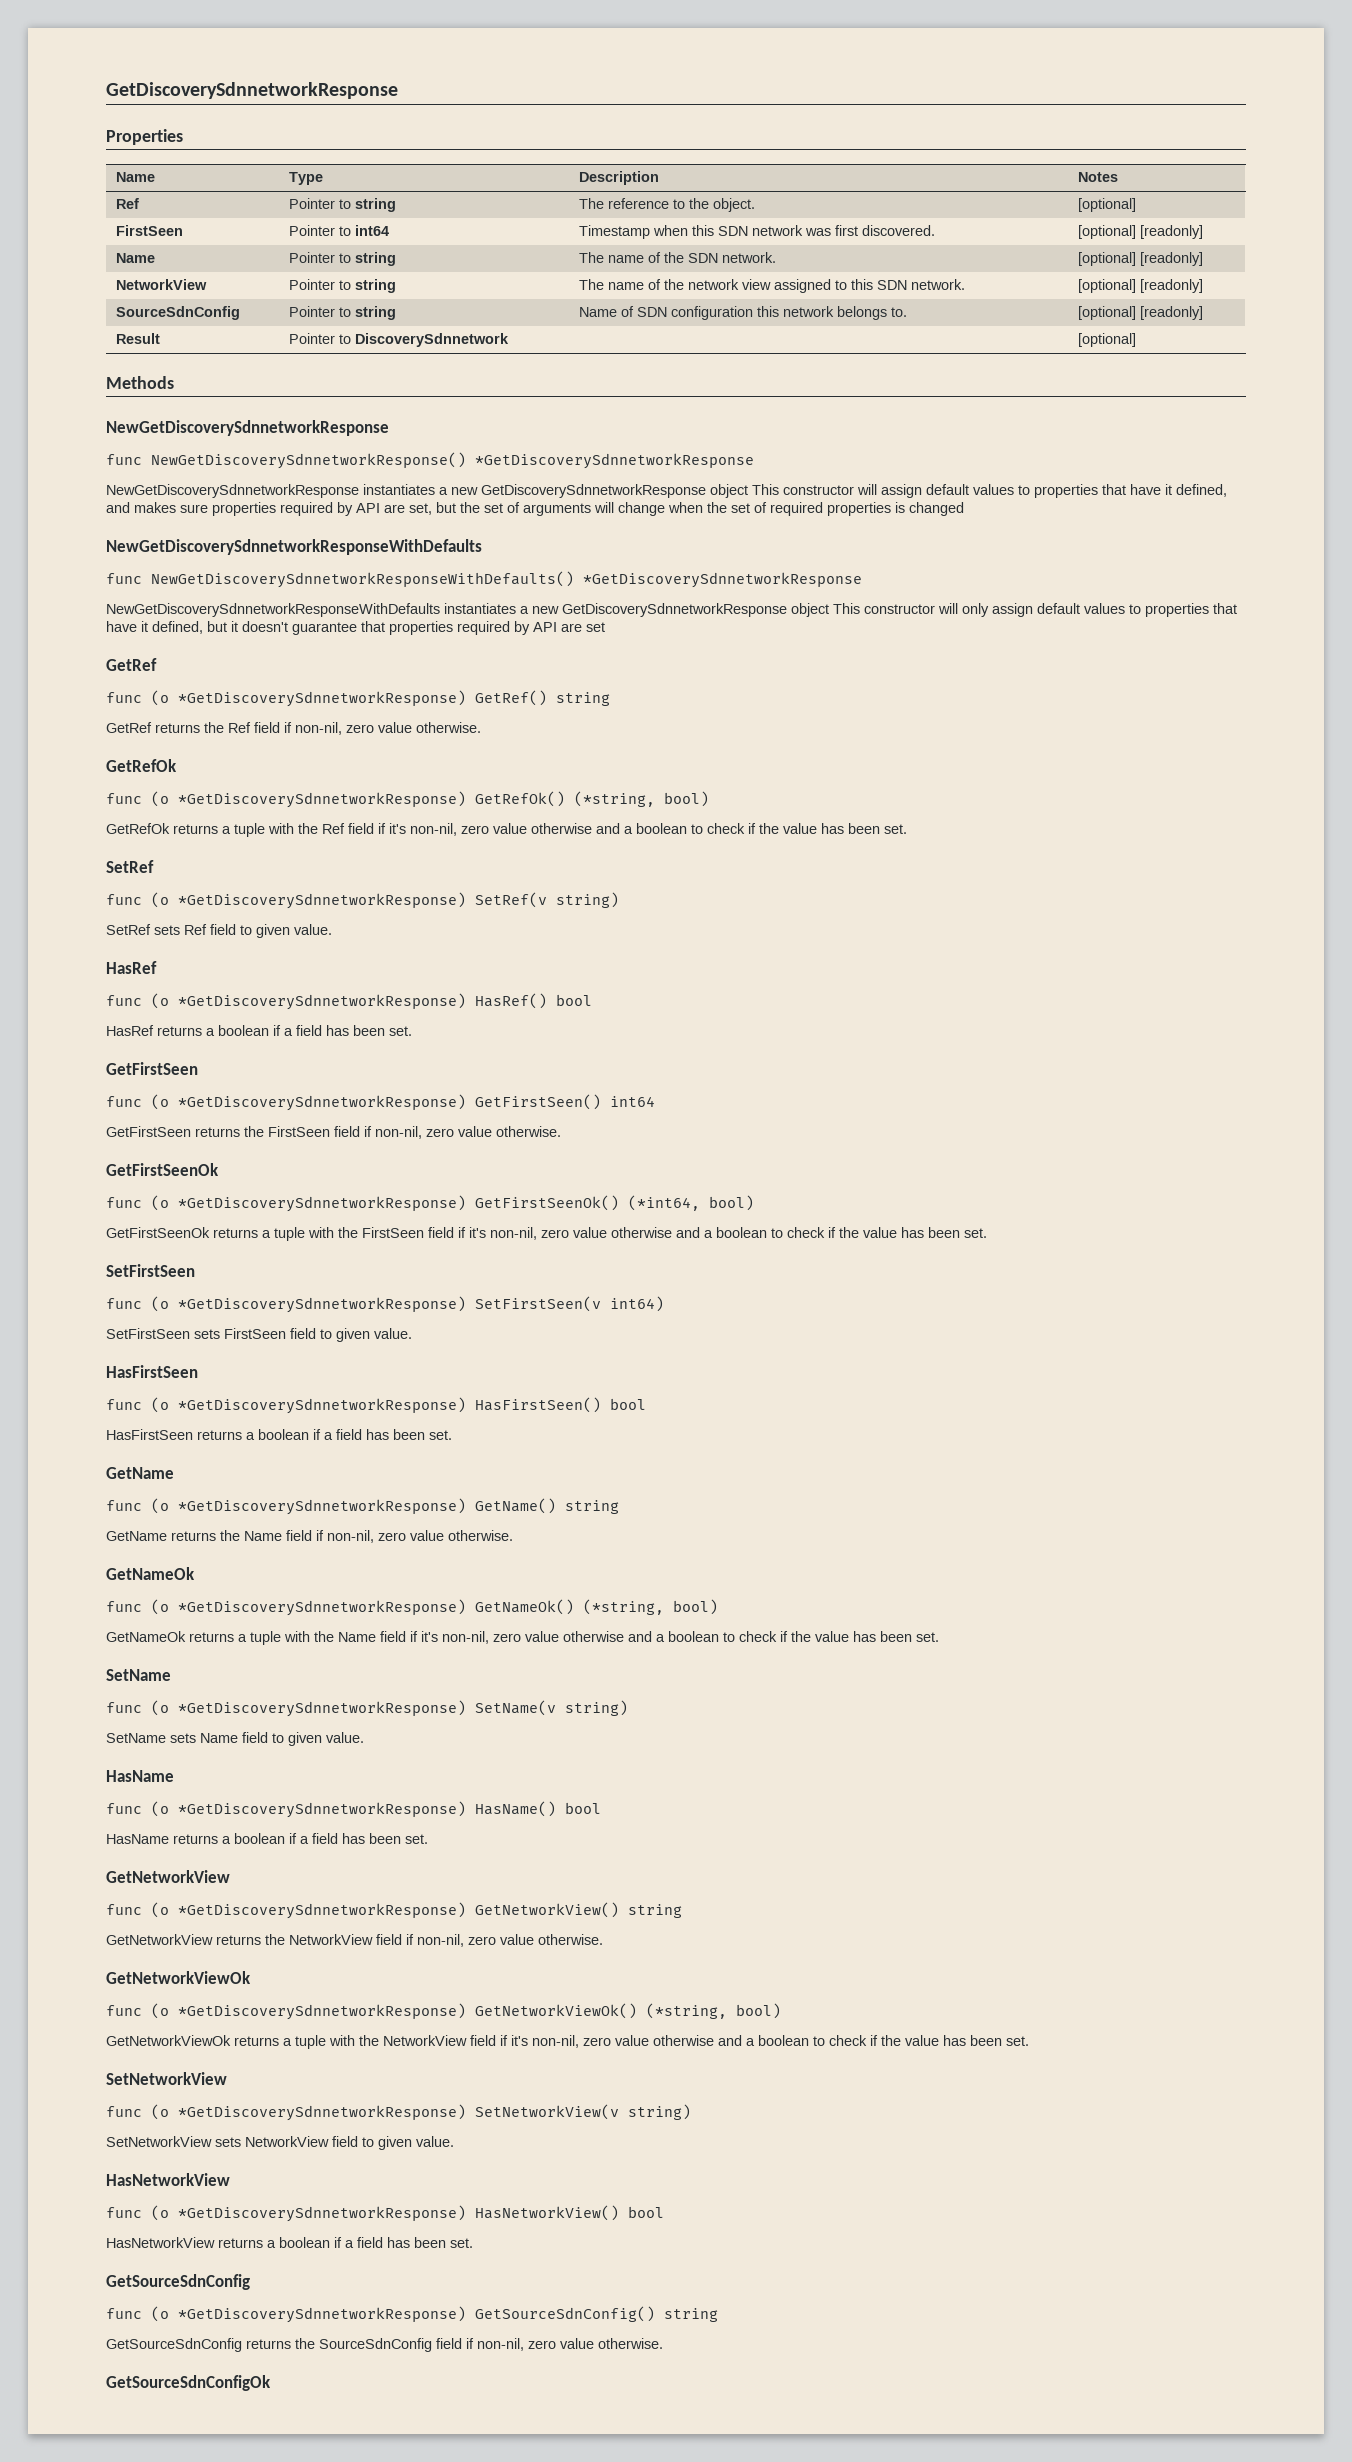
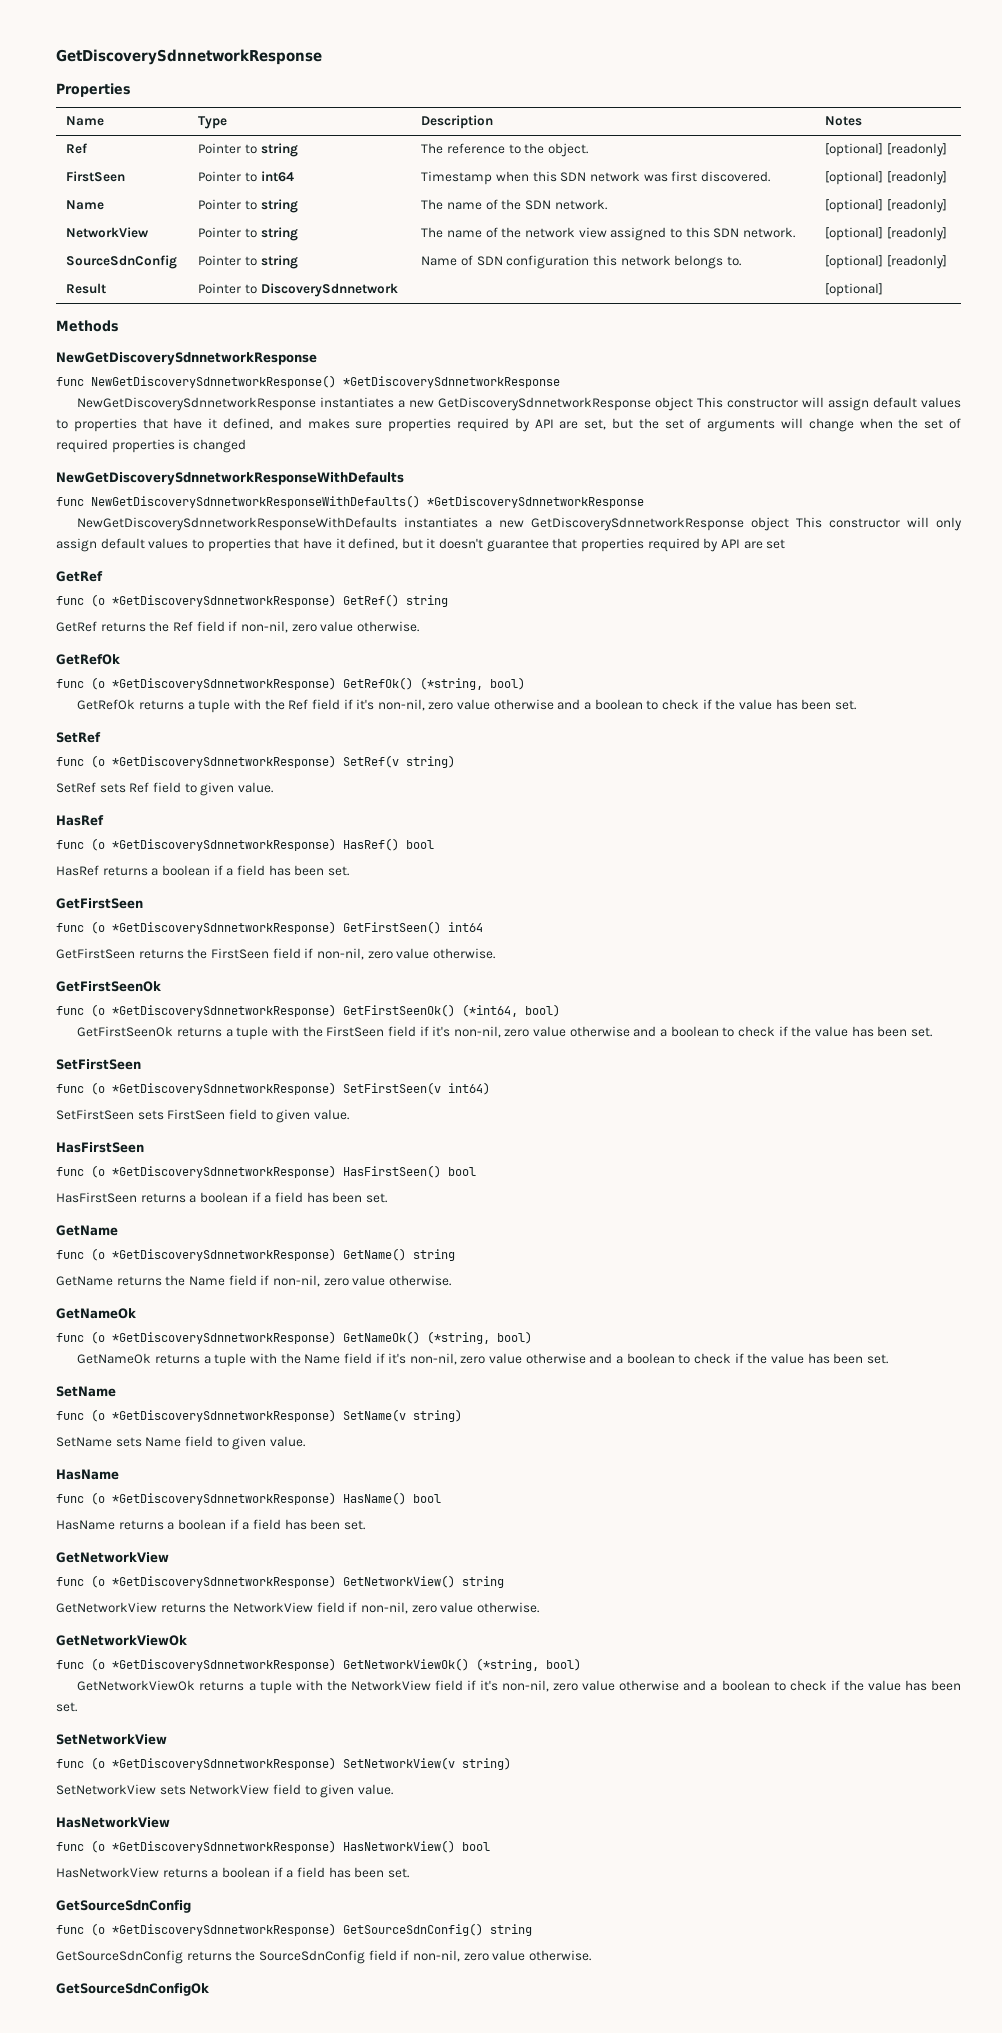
- Ref | Pointer to string | The reference to the object. | [optional]
+ Ref | Pointer to string | The reference to the object. | [optional] [readonly]

